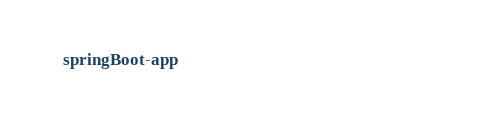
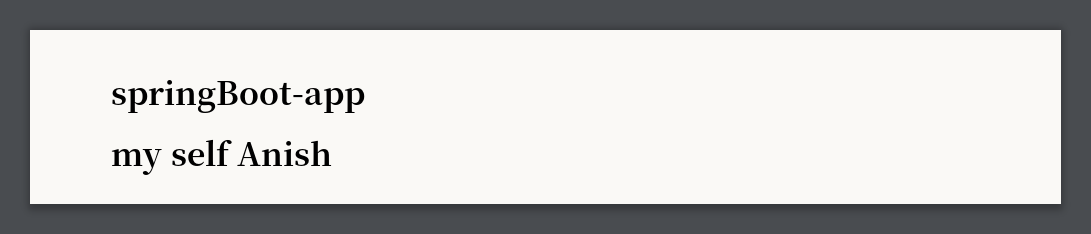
+ my self Anish

